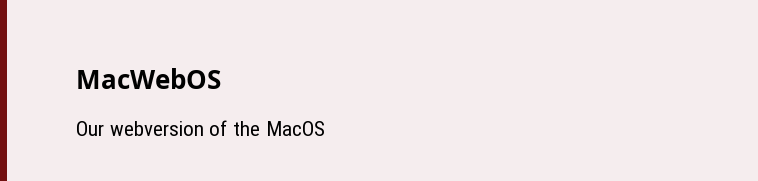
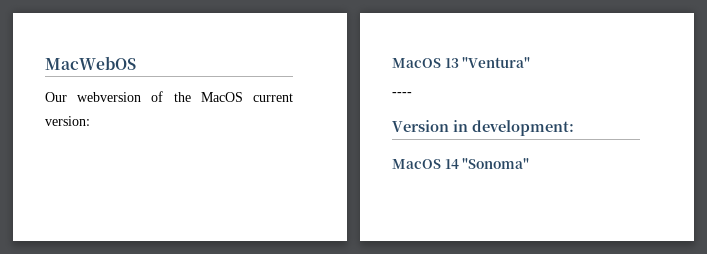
- Our webversion of the MacOS
+ Our webversion of the MacOS current version:
+ MacOS 13 "Ventura"
+ ----
+ Version in development:
+ MacOS 14 "Sonoma"

